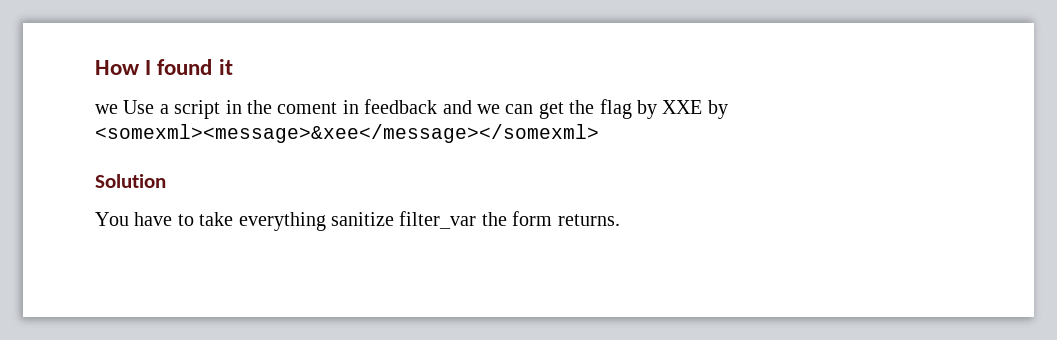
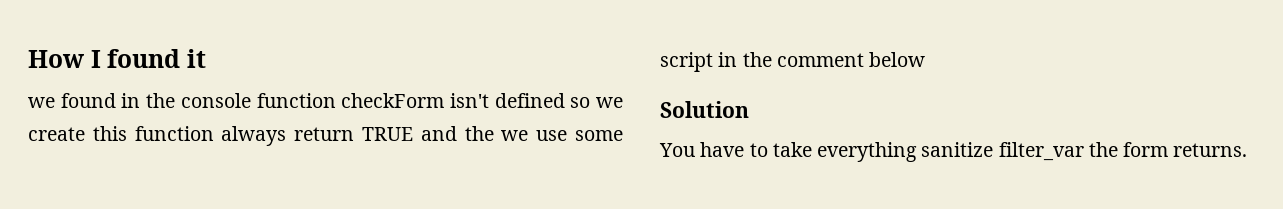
- we Use a script in the coment in feedback and we can get the flag by XXE by <somexml><message>&xee</message></somexml>
+ we found in the console function checkForm isn't defined so we create this function always return TRUE and the we use some script in the comment below

